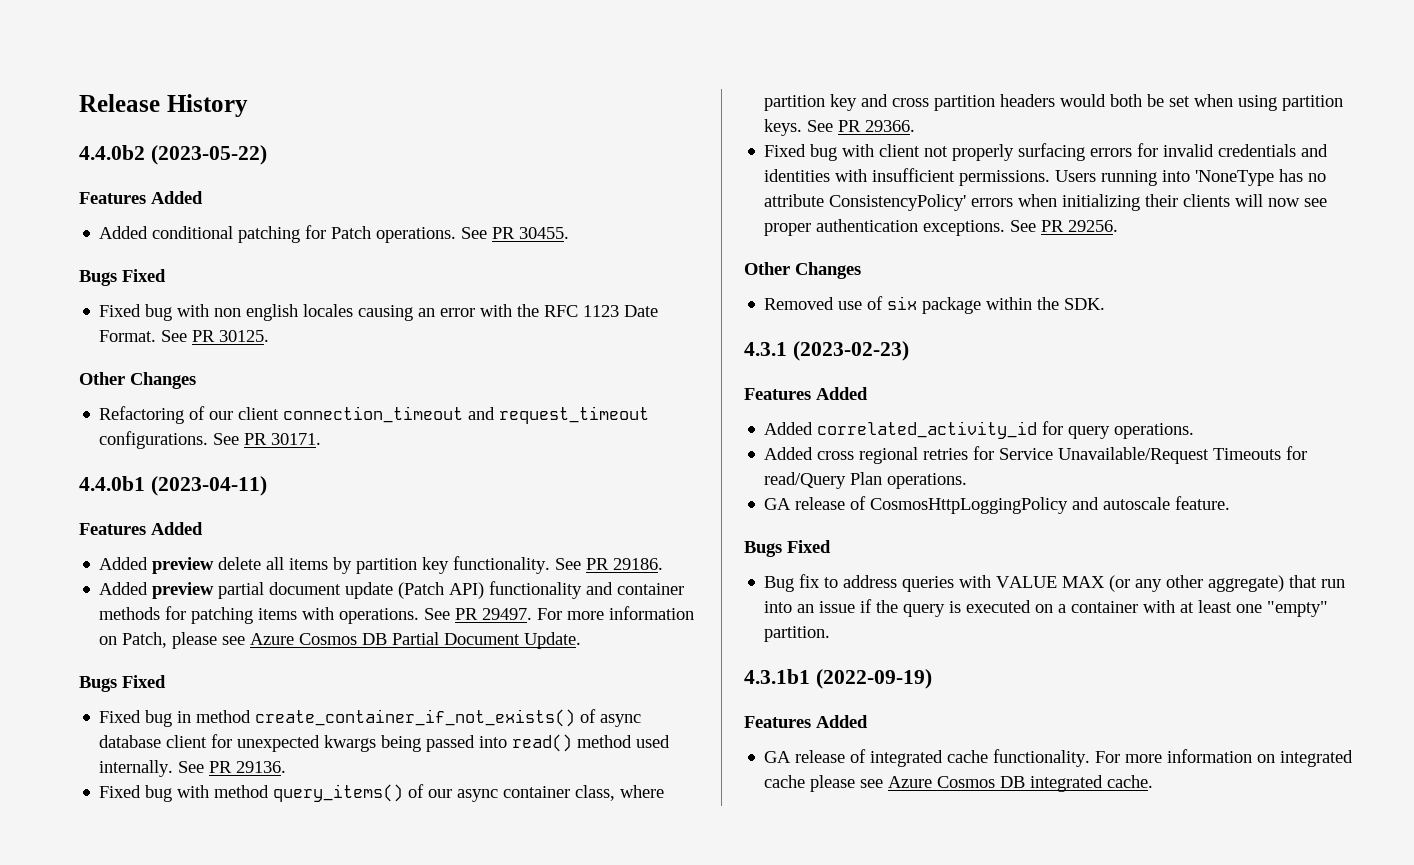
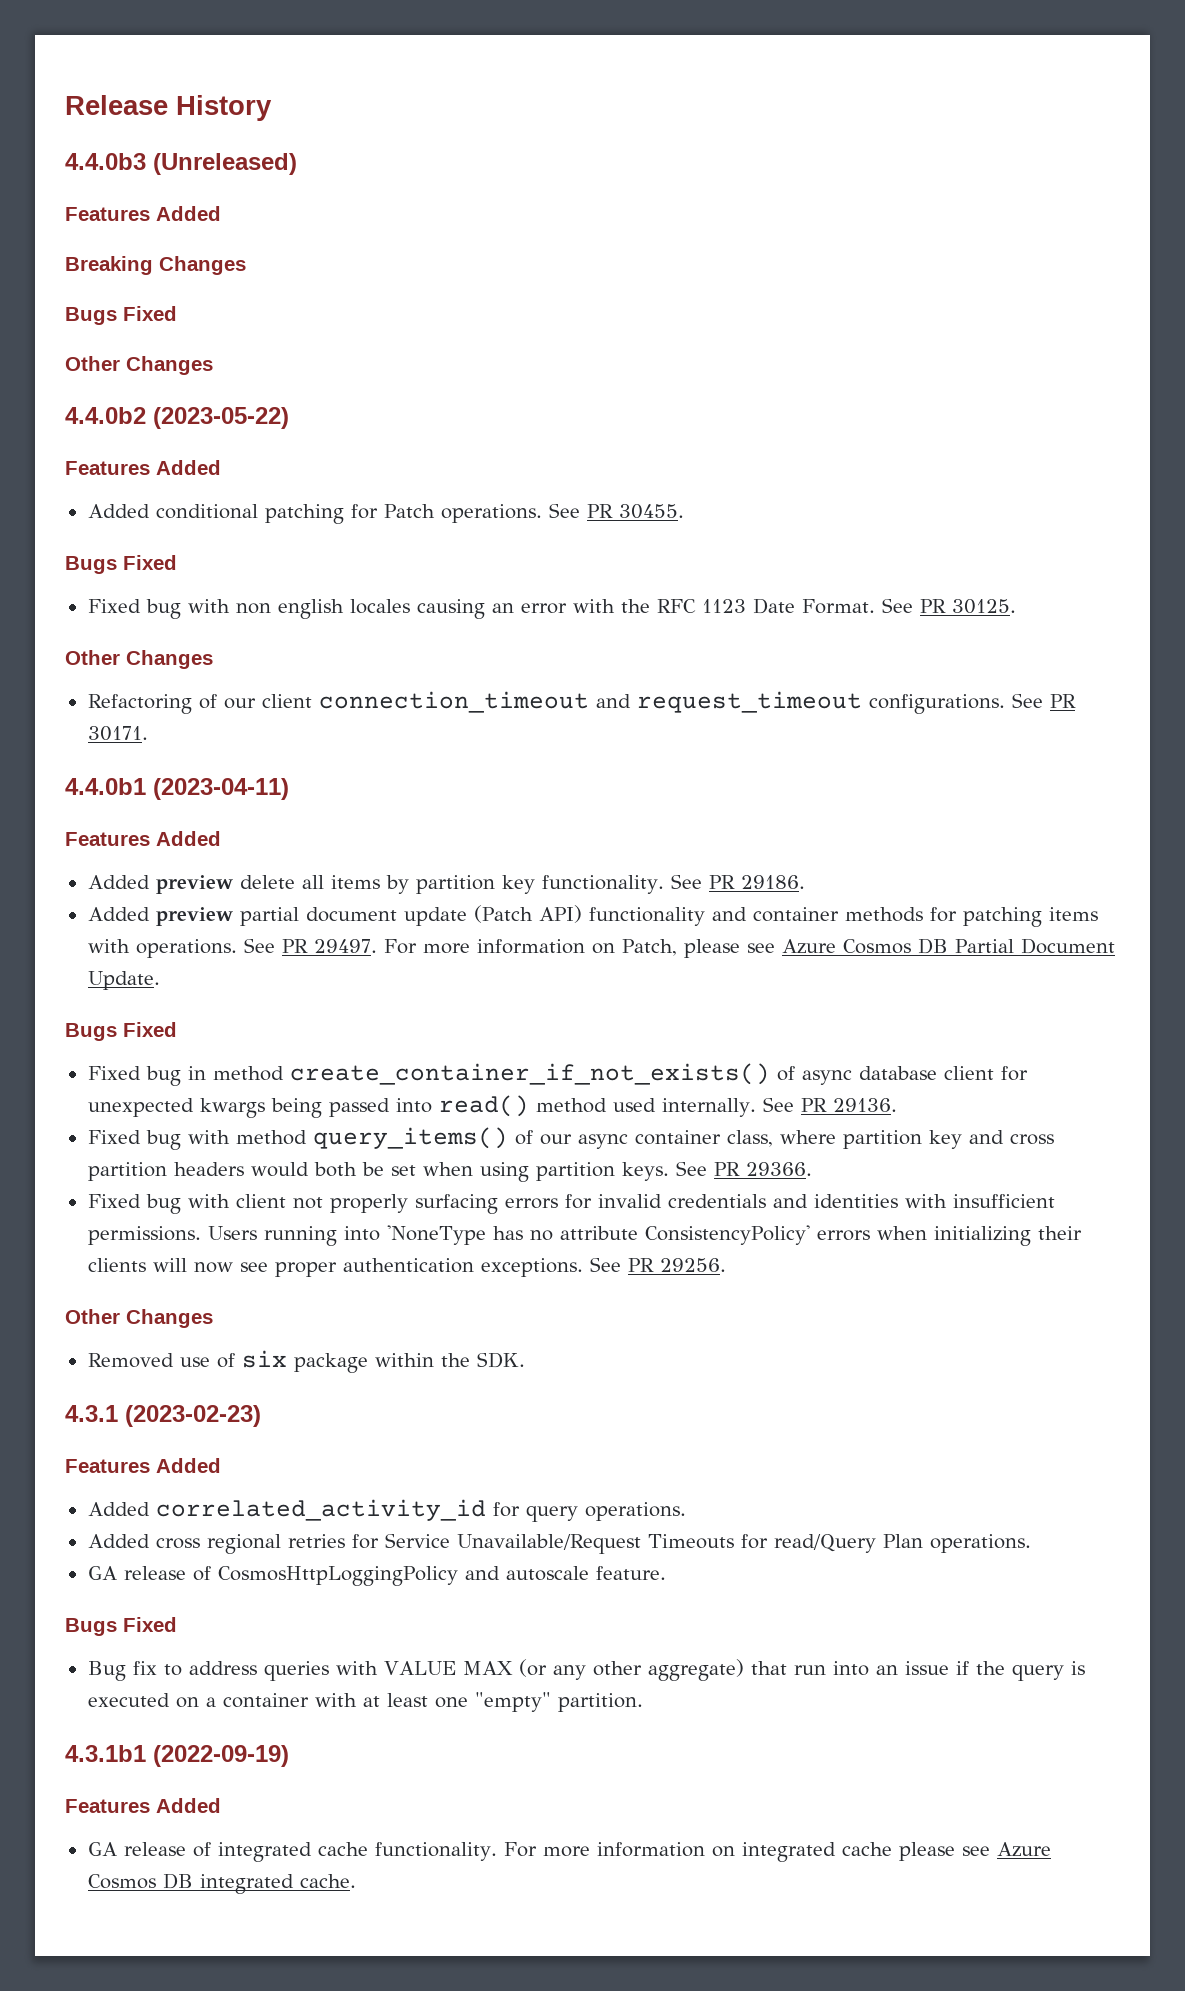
+ 4.4.0b3 (Unreleased)
+ Features Added
+ Breaking Changes
+ Bugs Fixed
+ Other Changes

